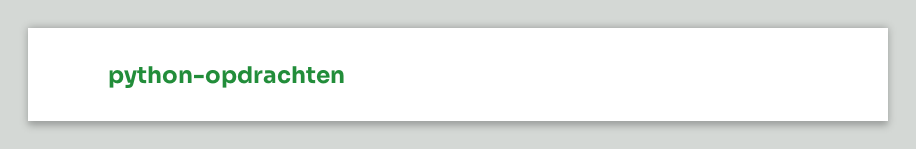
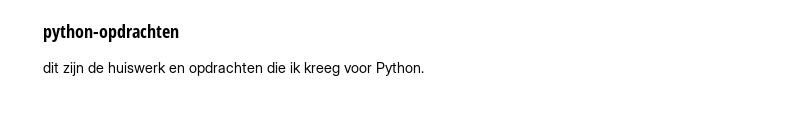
+ dit zijn de huiswerk en opdrachten die ik kreeg voor Python.

